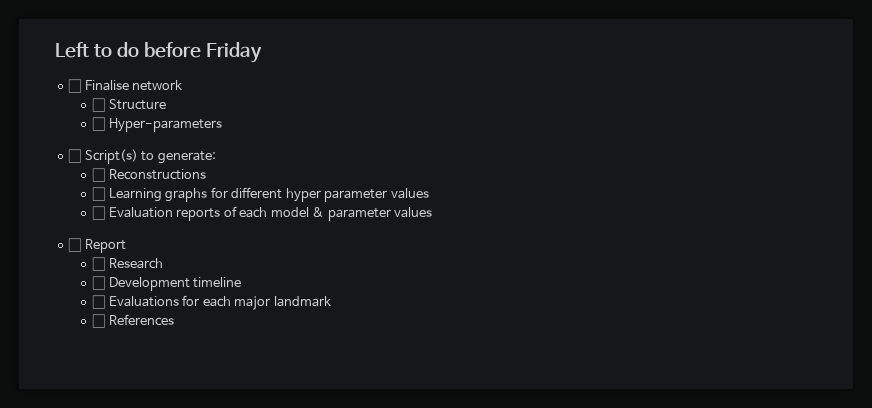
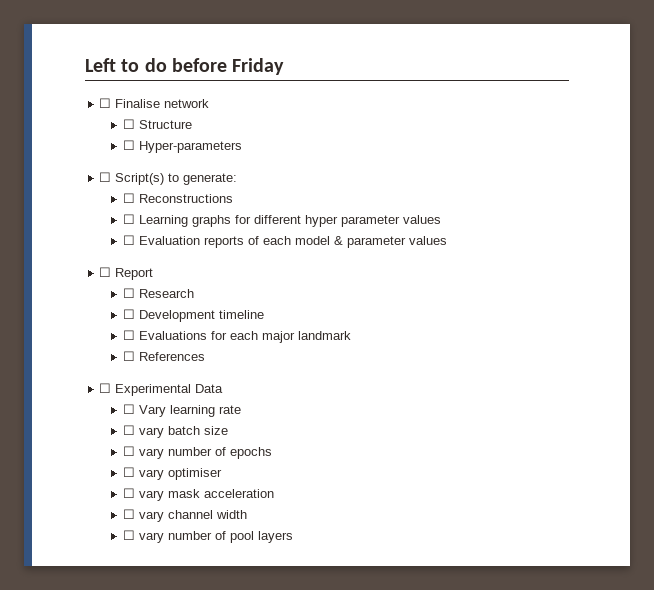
+ ☐ Experimental Data
+ ☐ Vary learning rate
+ ☐ vary batch size
+ ☐ vary number of epochs
+ ☐ vary optimiser
+ ☐ vary mask acceleration
+ ☐ vary channel width
+ ☐ vary number of pool layers

